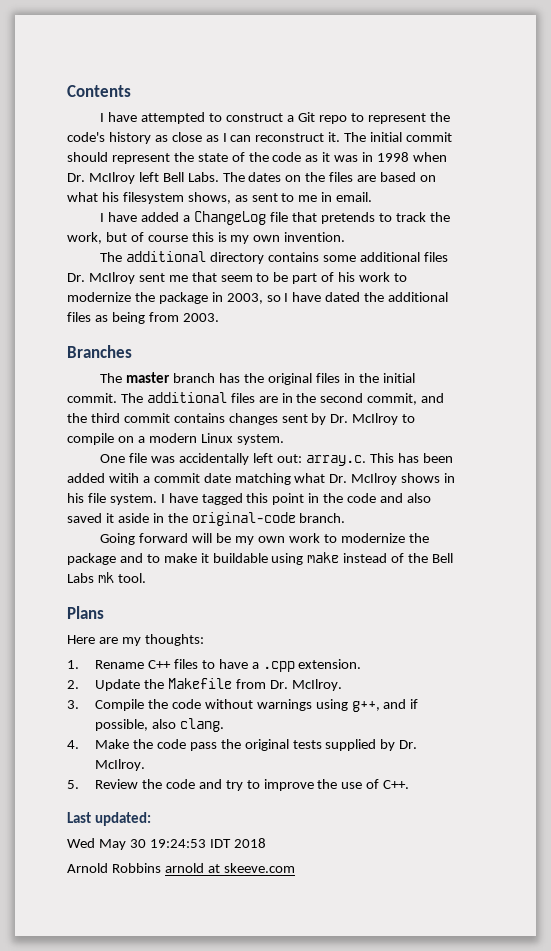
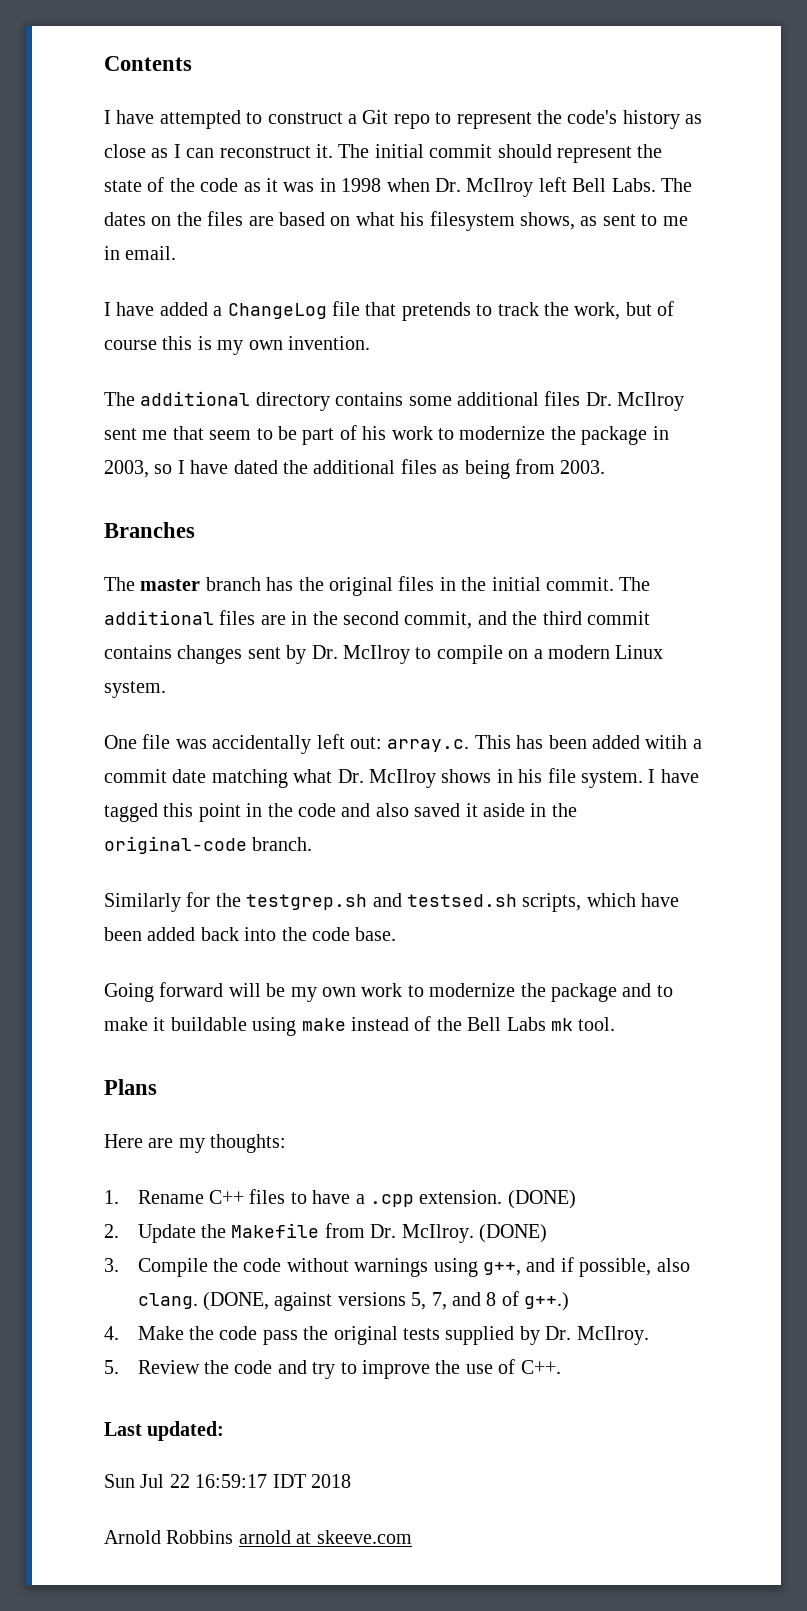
+ Similarly for the testgrep.sh and testsed.sh scripts, which have been added back into the code base.
- 1. Rename C++ files to have a .cpp extension.
+ 1. Rename C++ files to have a .cpp extension. (DONE)
- 2. Update the Makefile from Dr. McIlroy.
+ 2. Update the Makefile from Dr. McIlroy. (DONE)
+ (DONE, against versions 5, 7, and 8 of g++.)
- Wed May 30 19:24:53 IDT 2018
+ Sun Jul 22 16:59:17 IDT 2018

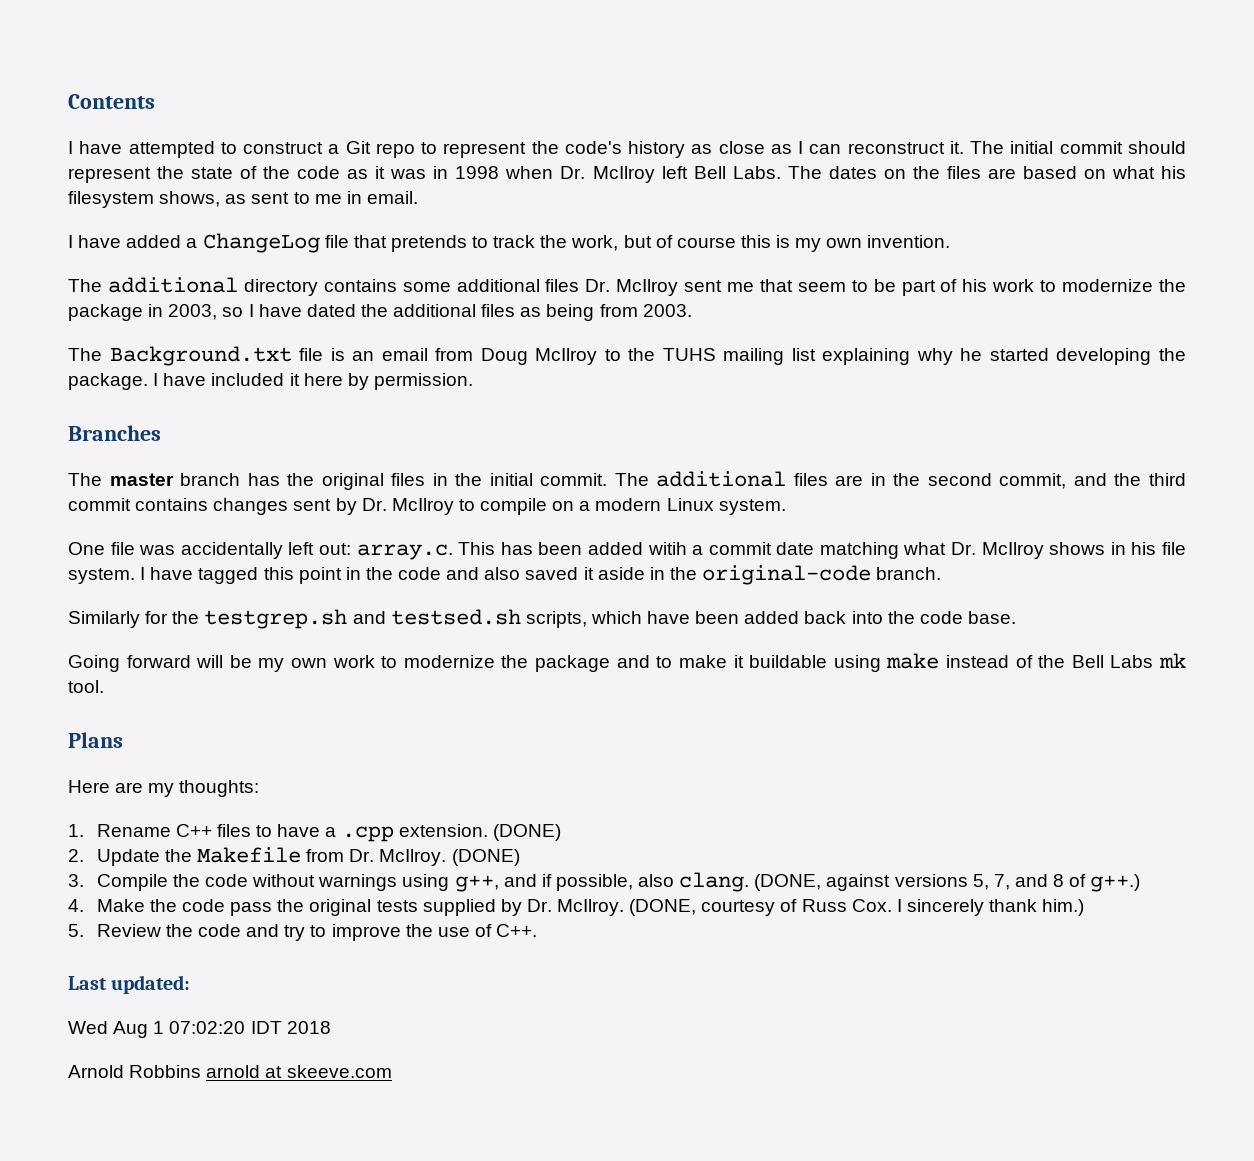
+ The Background.txt file is an email from Doug McIlroy to the TUHS mailing list explaining why he started developing the package. I have included it here by permission.
+ (DONE, courtesy of Russ Cox. I sincerely thank him.)
- Sun Jul 22 16:59:17 IDT 2018
+ Wed Aug 1 07:02:20 IDT 2018

